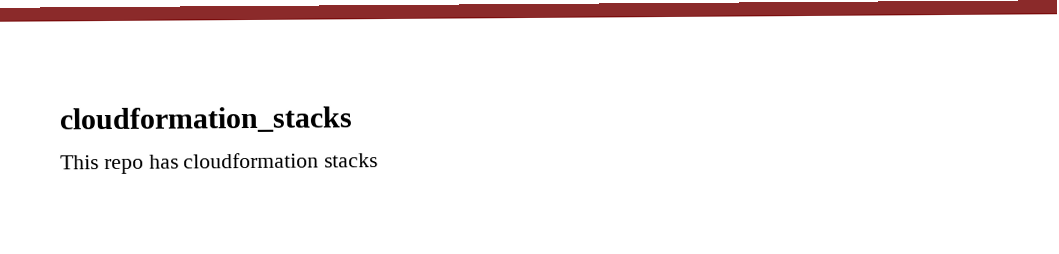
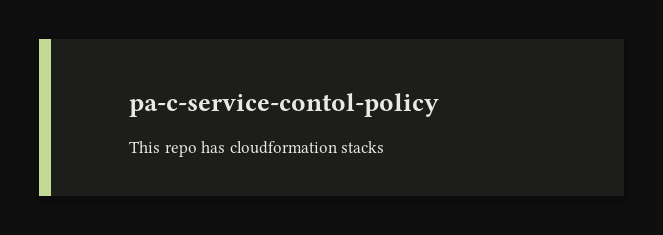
- cloudformation_stacks
+ pa-c-service-contol-policy

